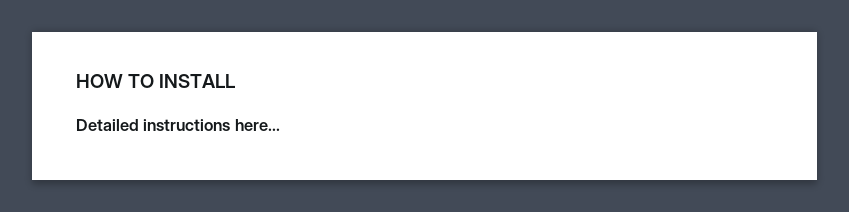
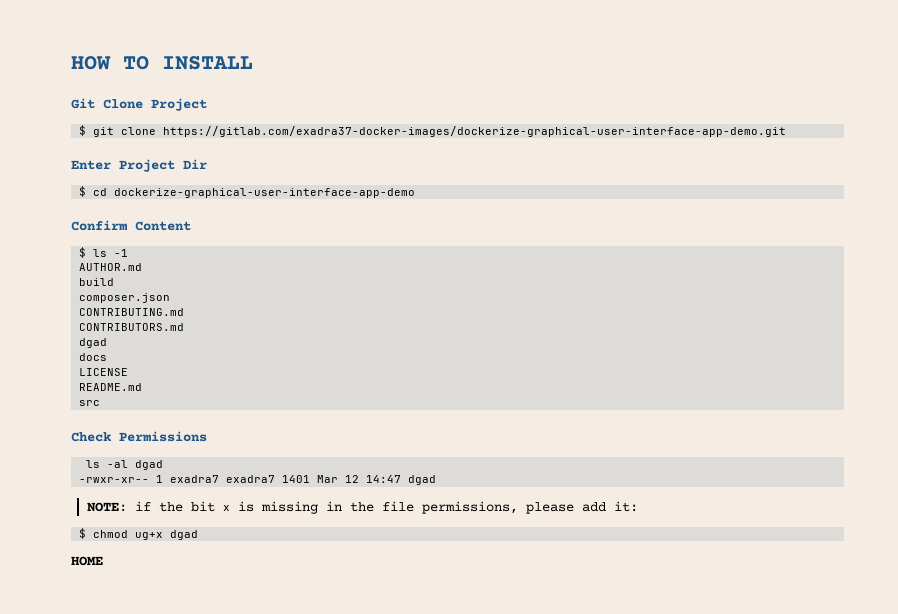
- Detailed instructions here...
+ Git Clone Project
+ $ git clone https://gitlab.com/exadra37-docker-images/dockerize-graphical-user-interface-app-demo.git
+ Enter Project Dir
+ $ cd dockerize-graphical-user-interface-app-demo
+ Confirm Content
+ $ ls -1
+ AUTHOR.md
+ build
+ composer.json
+ CONTRIBUTING.md
+ CONTRIBUTORS.md
+ dgad
+ docs
+ LICENSE
+ README.md
+ src
+ Check Permissions
+ ls -al dgad
+ -rwxr-xr-- 1 exadra7 exadra7 1401 Mar 12 14:47 dgad
+ NOTE: if the bit x is missing in the file permissions, please add it:
+ $ chmod ug+x dgad
+ HOME

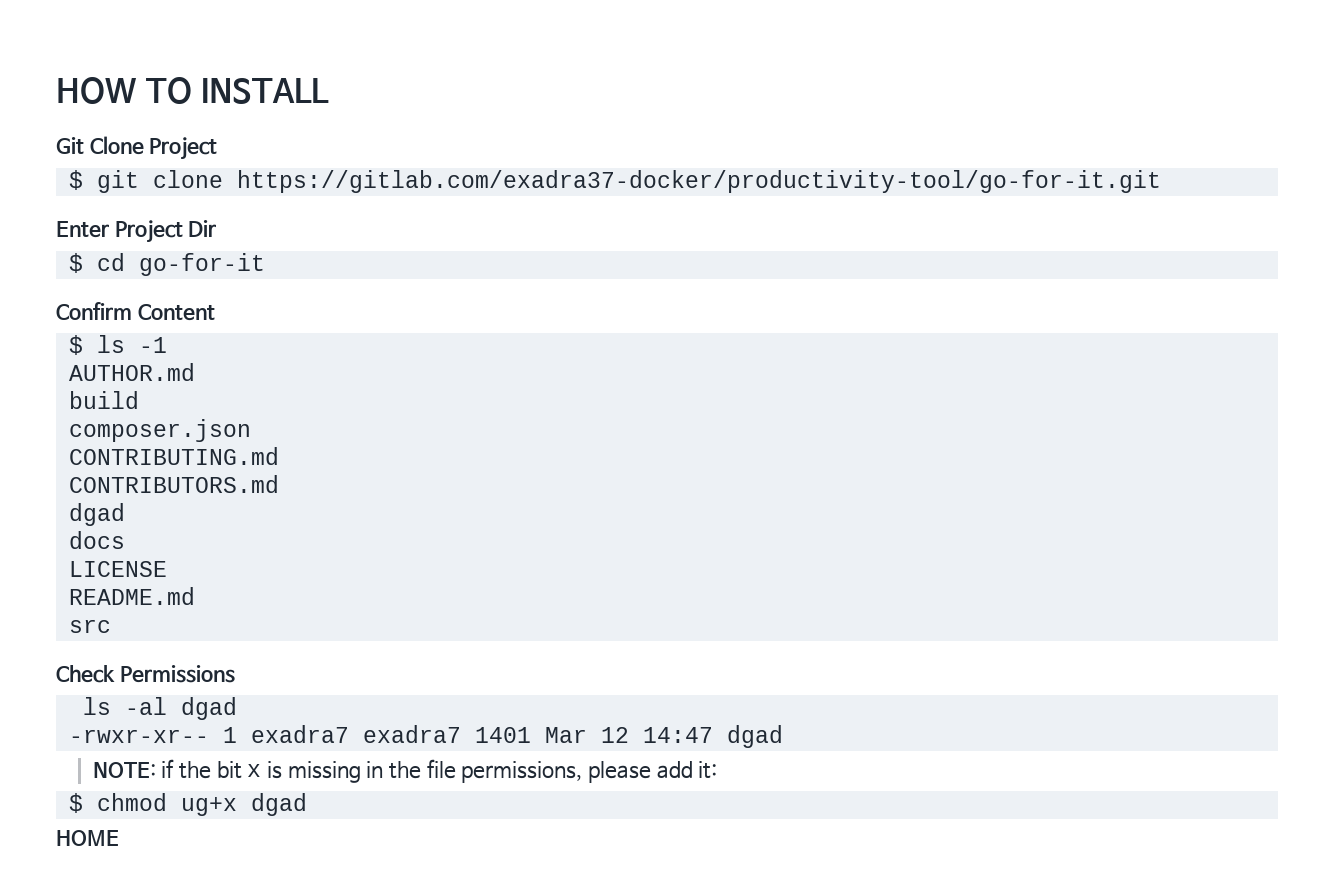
- $ git clone https://gitlab.com/exadra37-docker-images/dockerize-graphical-user-interface-app-demo.git
+ $ git clone https://gitlab.com/exadra37-docker/productivity-tool/go-for-it.git
- $ cd dockerize-graphical-user-interface-app-demo
+ $ cd go-for-it

